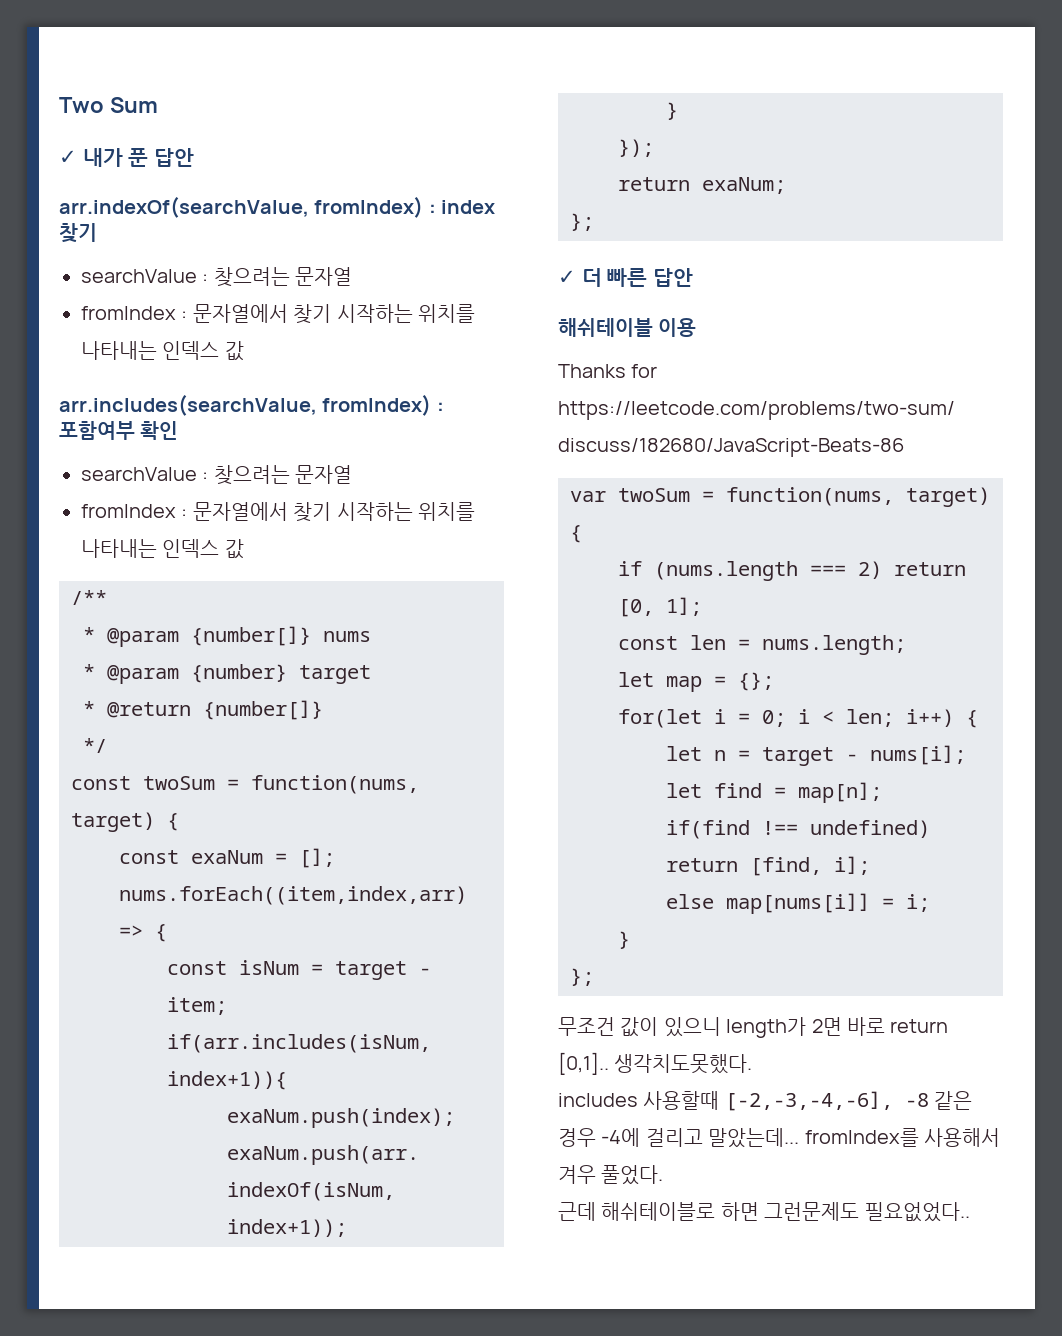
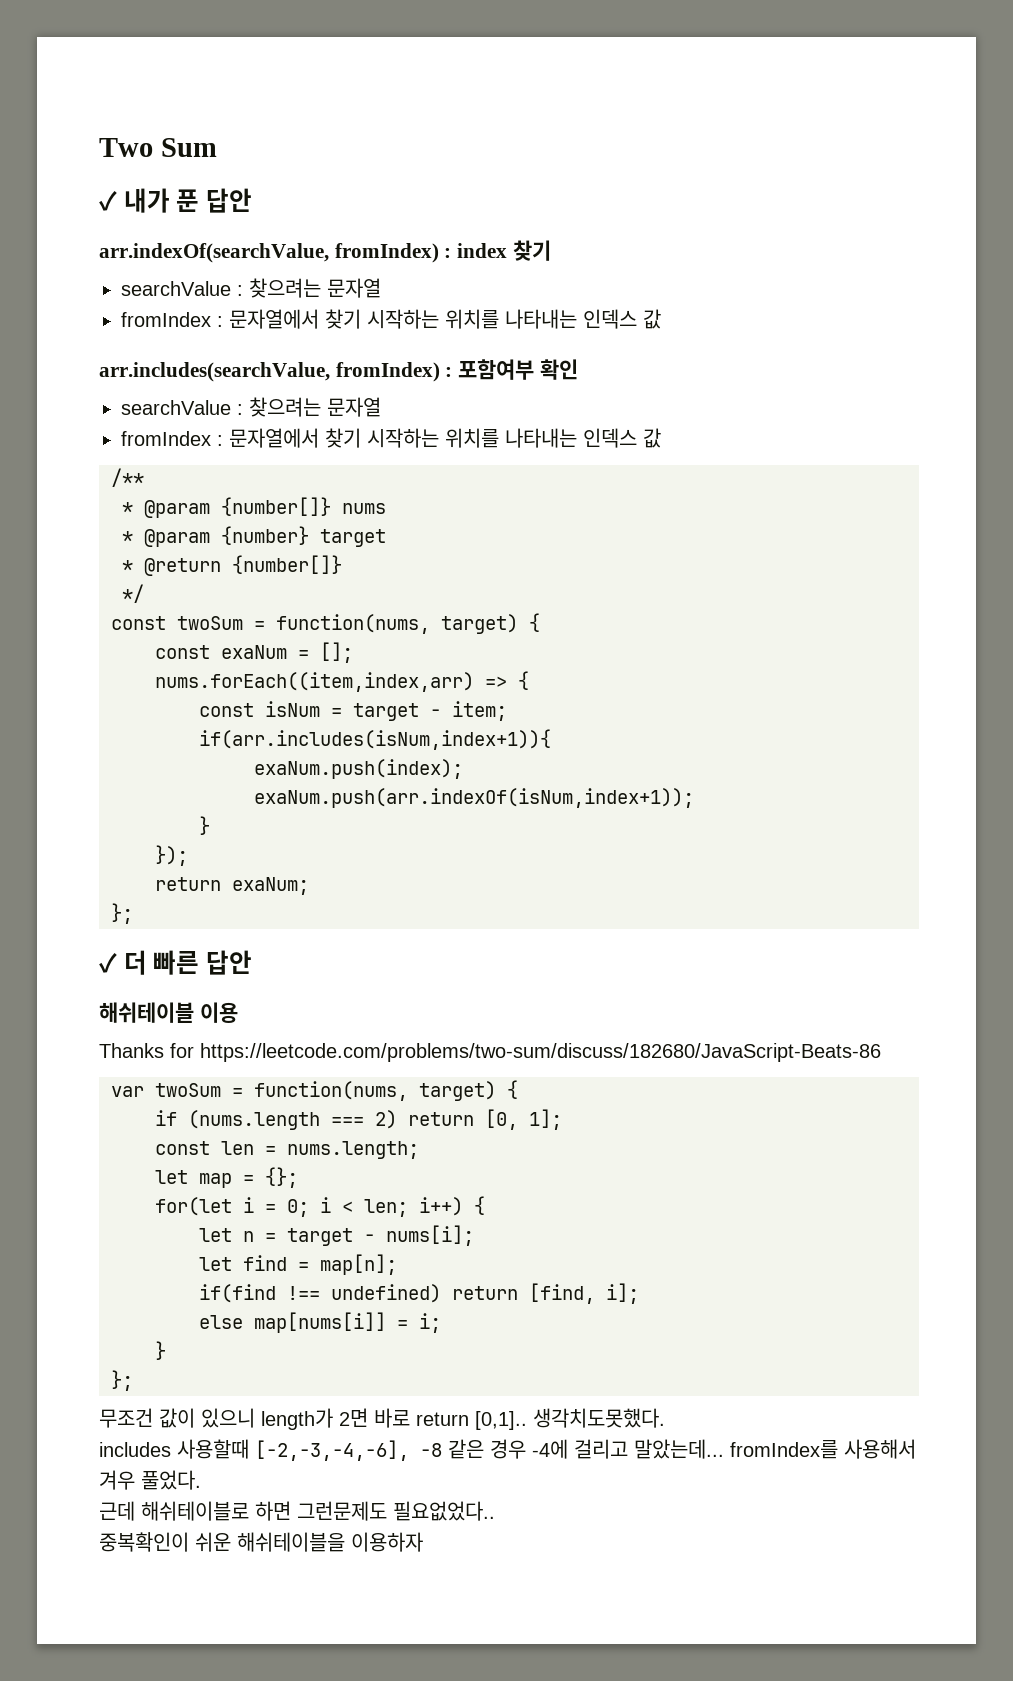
+ 중복확인이 쉬운 해쉬테이블을 이용하자

